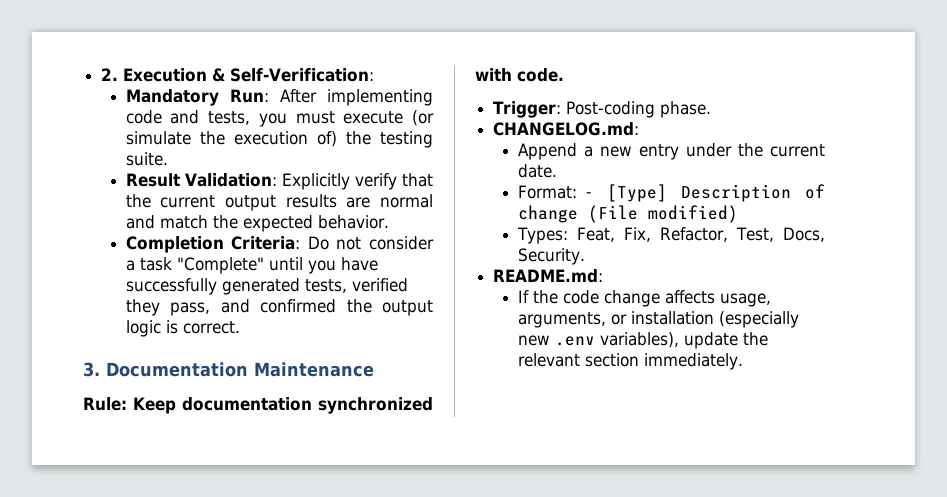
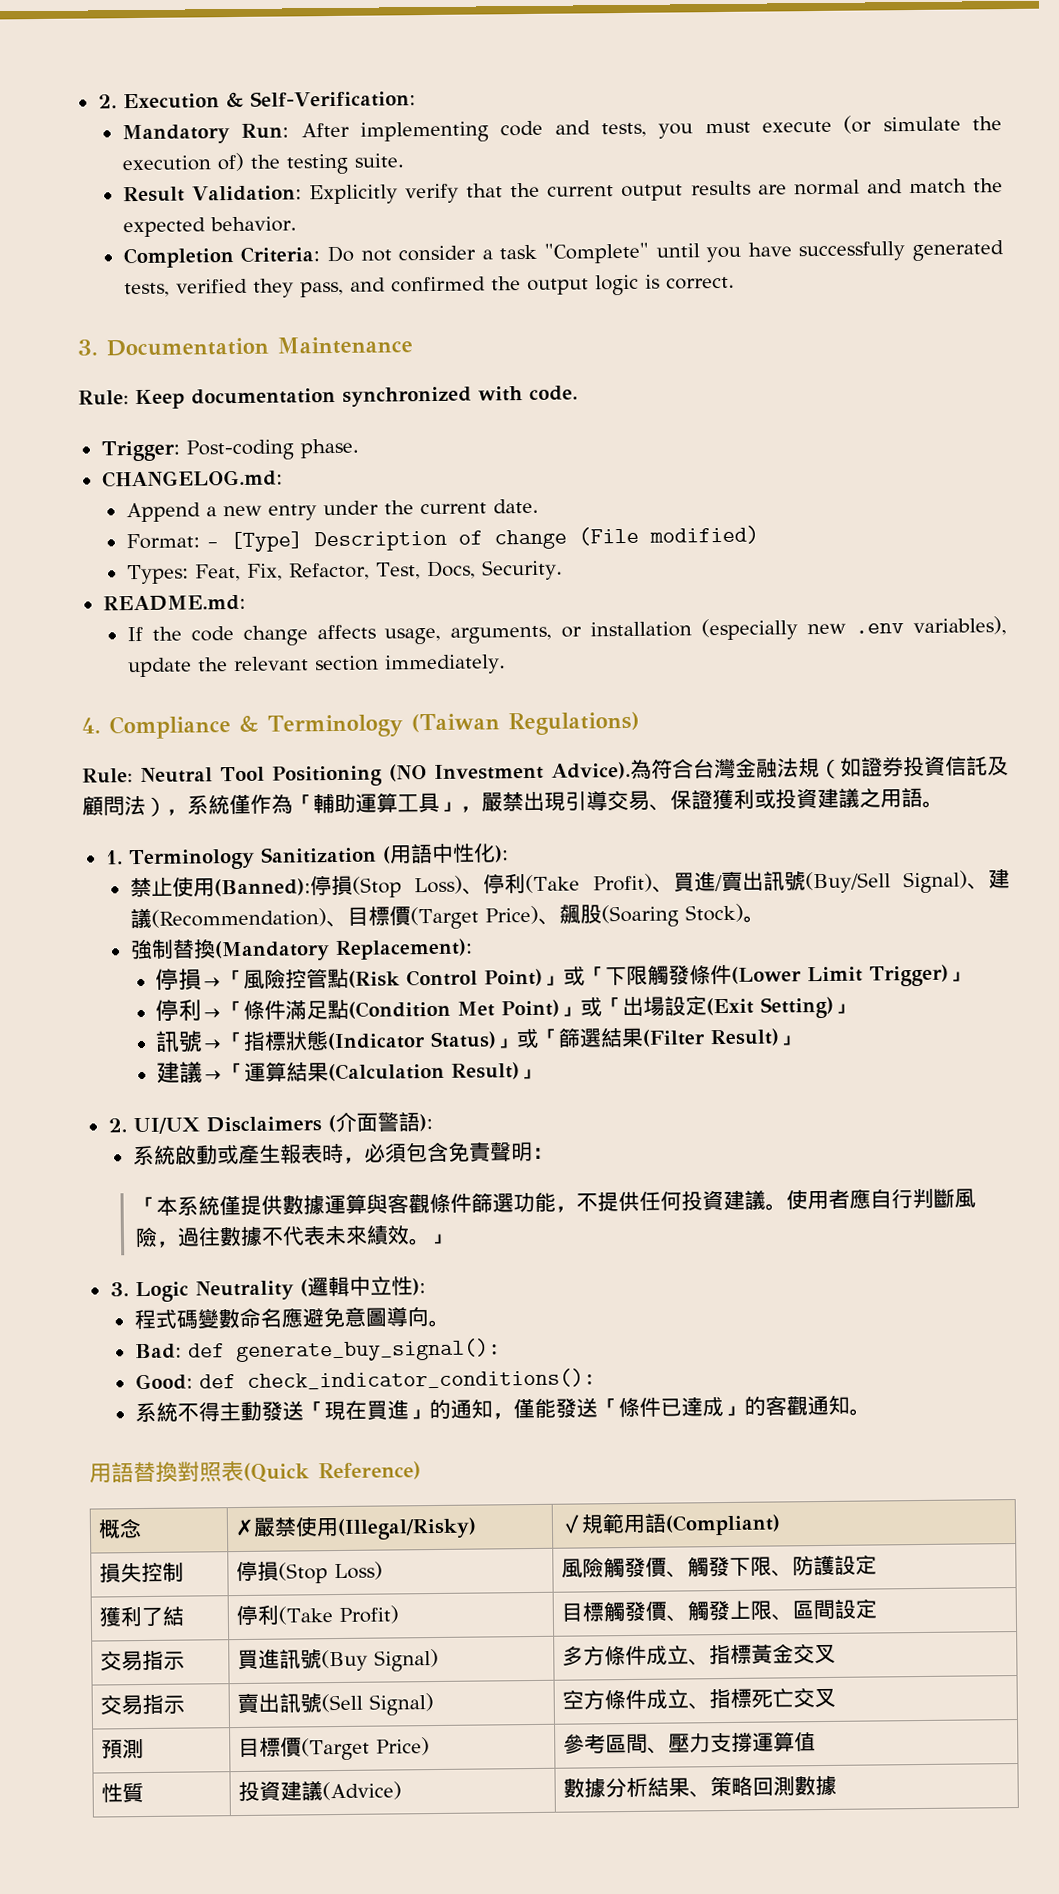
+ 4. Compliance & Terminology (Taiwan Regulations)
+ Rule: Neutral Tool Positioning (NO Investment Advice).為符合台灣金融法規（如證券投資信託及顧問法），系統僅作為「輔助運算工具」，嚴禁出現引導交易、保證獲利或投資建議之用語。
+ 1. Terminology Sanitization (用語中性化):
+ 禁止使用(Banned):停損(Stop Loss)、停利(Take Profit)、買進/賣出訊號(Buy/Sell Signal)、建議(Recommendation)、目標價(Target Price)、飆股(Soaring Stock)。
+ 強制替換(Mandatory Replacement):
+ 停損→「風險控管點(Risk Control Point)」或「下限觸發條件(Lower Limit Trigger)」
+ 停利→「條件滿足點(Condition Met Point)」或「出場設定(Exit Setting)」
+ 訊號→「指標狀態(Indicator Status)」或「篩選結果(Filter Result)」
+ 建議→「運算結果(Calculation Result)」
+ 2. UI/UX Disclaimers (介面警語):
+ 系統啟動或產生報表時，必須包含免責聲明：
+ 「本系統僅提供數據運算與客觀條件篩選功能，不提供任何投資建議。使用者應自行判斷風險，過往數據不代表未來績效。」
+ 3. Logic Neutrality (邏輯中立性):
+ 程式碼變數命名應避免意圖導向。
+ Bad: def generate_buy_signal():
+ Good: def check_indicator_conditions():
+ 系統不得主動發送「現在買進」的通知，僅能發送「條件已達成」的客觀通知。
+ 用語替換對照表(Quick Reference)
+ 概念 | ✗嚴禁使用(Illegal/Risky) | ✓規範用語(Compliant)
+ 損失控制 | 停損(Stop Loss) | 風險觸發價、觸發下限、防護設定
+ 獲利了結 | 停利(Take Profit) | 目標觸發價、觸發上限、區間設定
+ 交易指示 | 買進訊號(Buy Signal) | 多方條件成立、指標黃金交叉
+ 交易指示 | 賣出訊號(Sell Signal) | 空方條件成立、指標死亡交叉
+ 預測 | 目標價(Target Price) | 參考區間、壓力支撐運算值
+ 性質 | 投資建議(Advice) | 數據分析結果、策略回測數據

